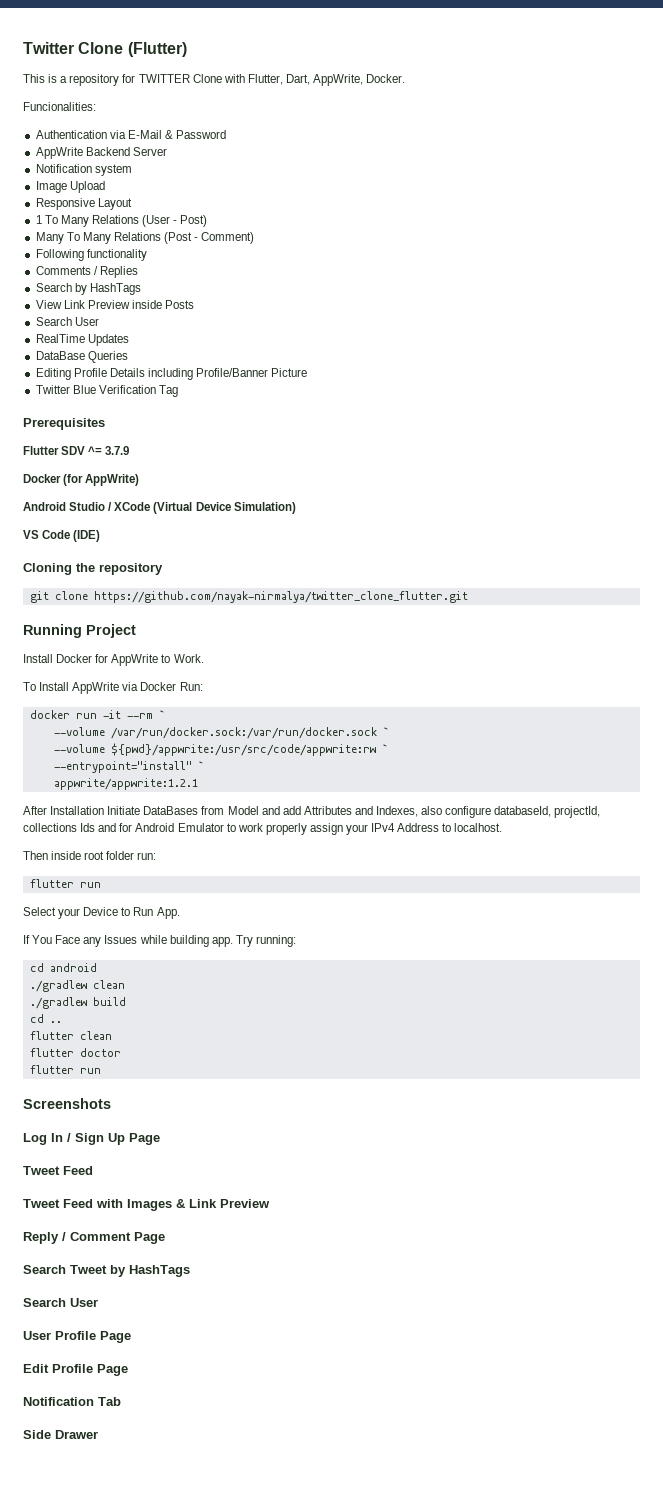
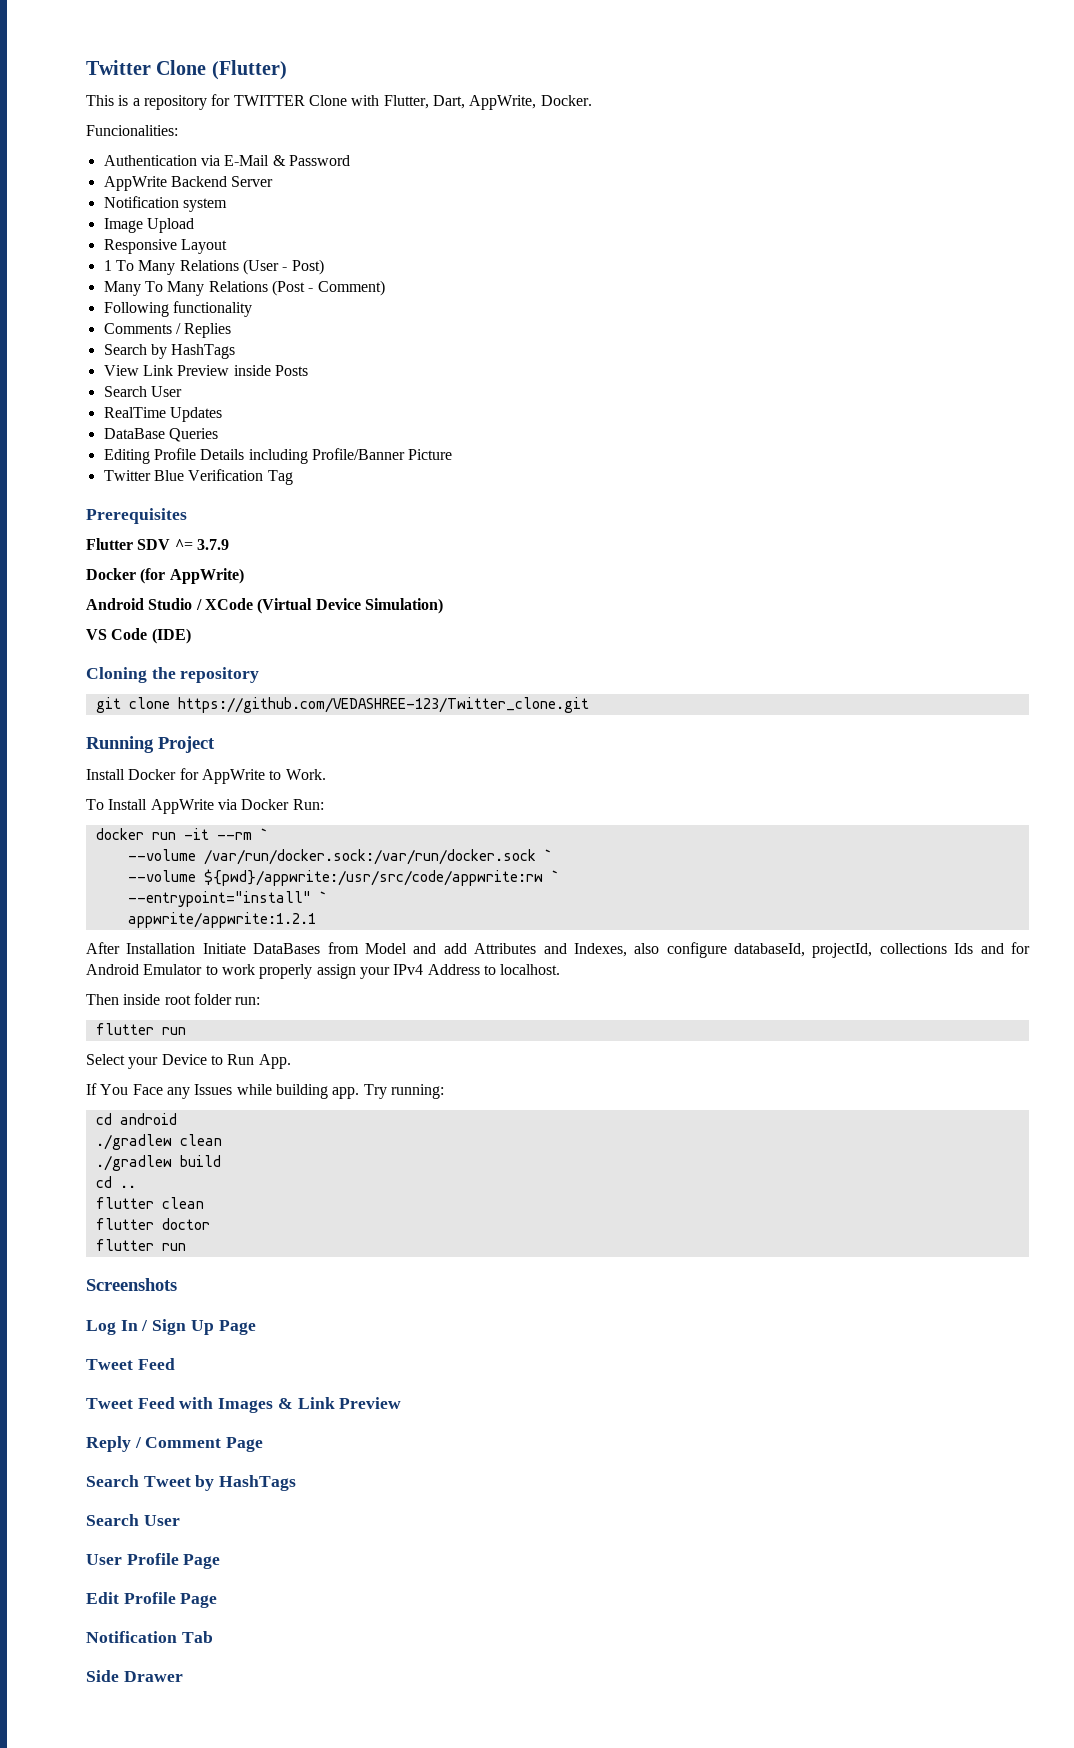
- git clone https://github.com/nayak-nirmalya/twitter_clone_flutter.git
+ git clone https://github.com/VEDASHREE-123/Twitter_clone.git

